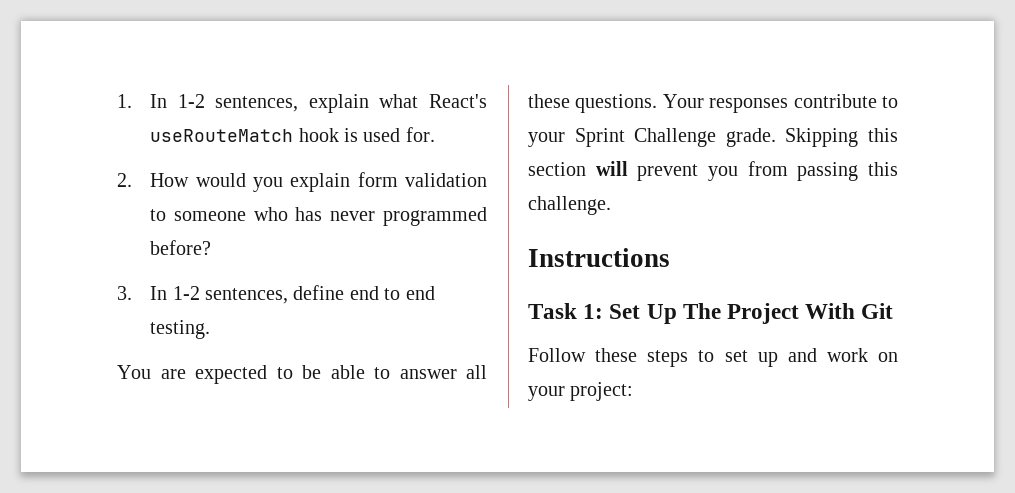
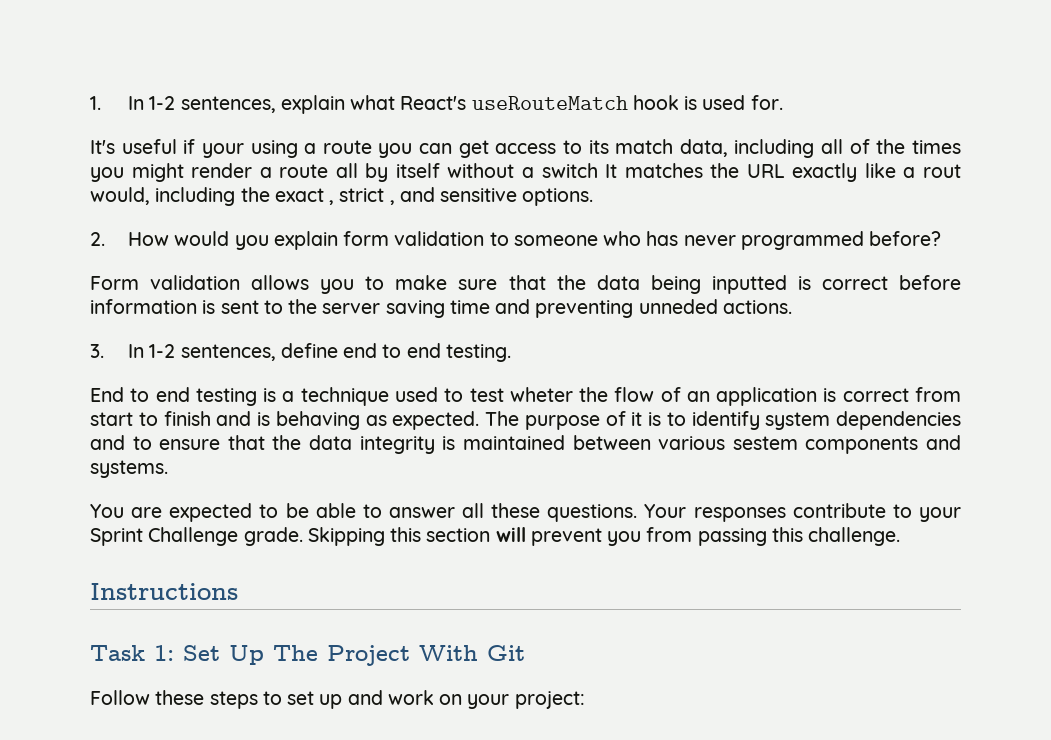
+ It's useful if your using a route you can get access to its match data, including all of the times you might render a route all by itself without a switch It matches the URL exactly like a rout would, including the exact , strict , and sensitive options.
+ Form validation allows you to make sure that the data being inputted is correct before information is sent to the server saving time and preventing unneded actions.
+ End to end testing is a technique used to test wheter the flow of an application is correct from start to finish and is behaving as expected. The purpose of it is to identify system dependencies and to ensure that the data integrity is maintained between various sestem components and systems.

